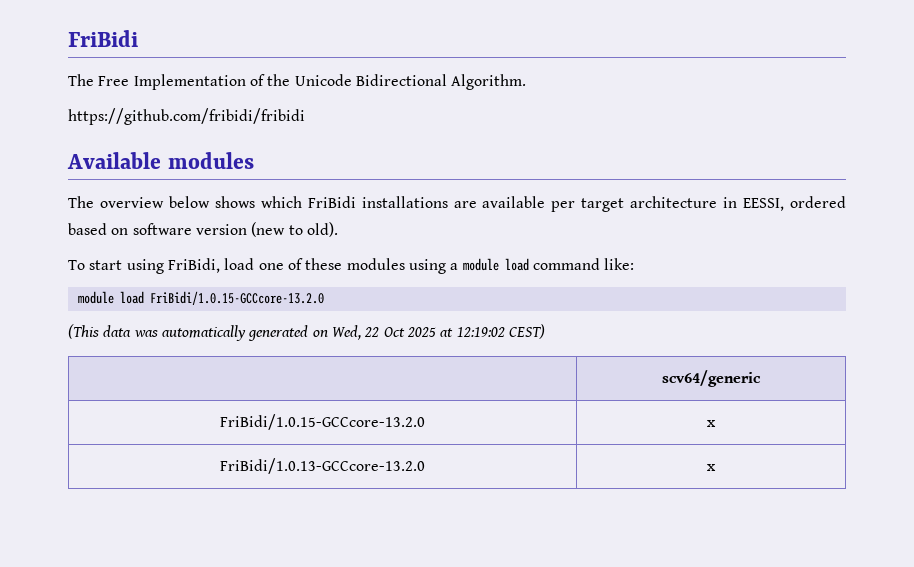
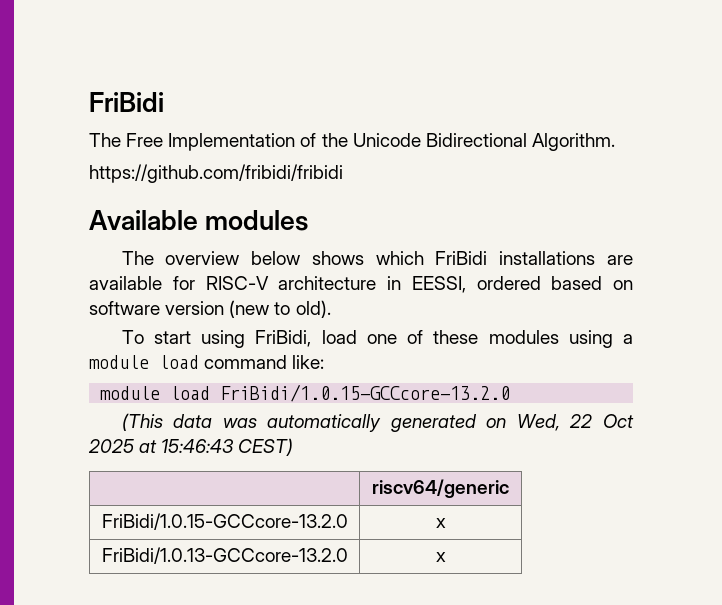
- The overview below shows which FriBidi installations are available per target architecture in EESSI, ordered based on software version (new to old).
+ The overview below shows which FriBidi installations are available for RISC-V architecture in EESSI, ordered based on software version (new to old).
- (This data was automatically generated on Wed, 22 Oct 2025 at 12:19:02 CEST)
+ (This data was automatically generated on Wed, 22 Oct 2025 at 15:46:43 CEST)
- | scv64/generic
+ | riscv64/generic

